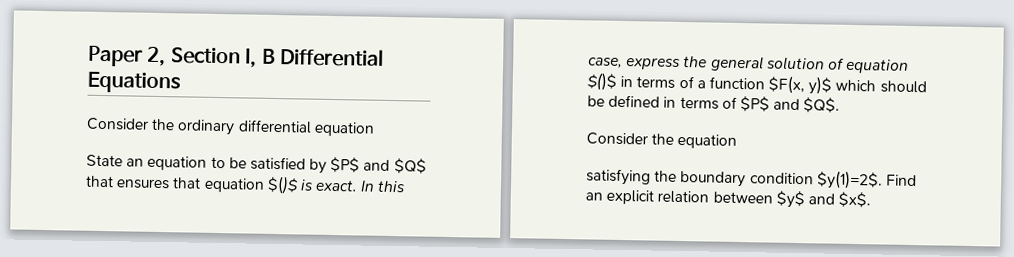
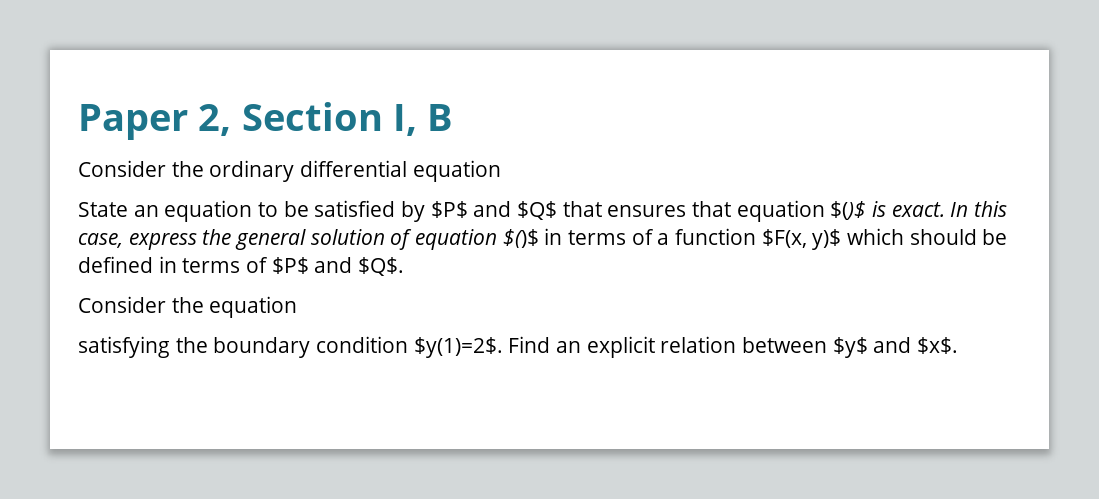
- Paper 2, Section I, B Differential Equations
+ Paper 2, Section I, B

